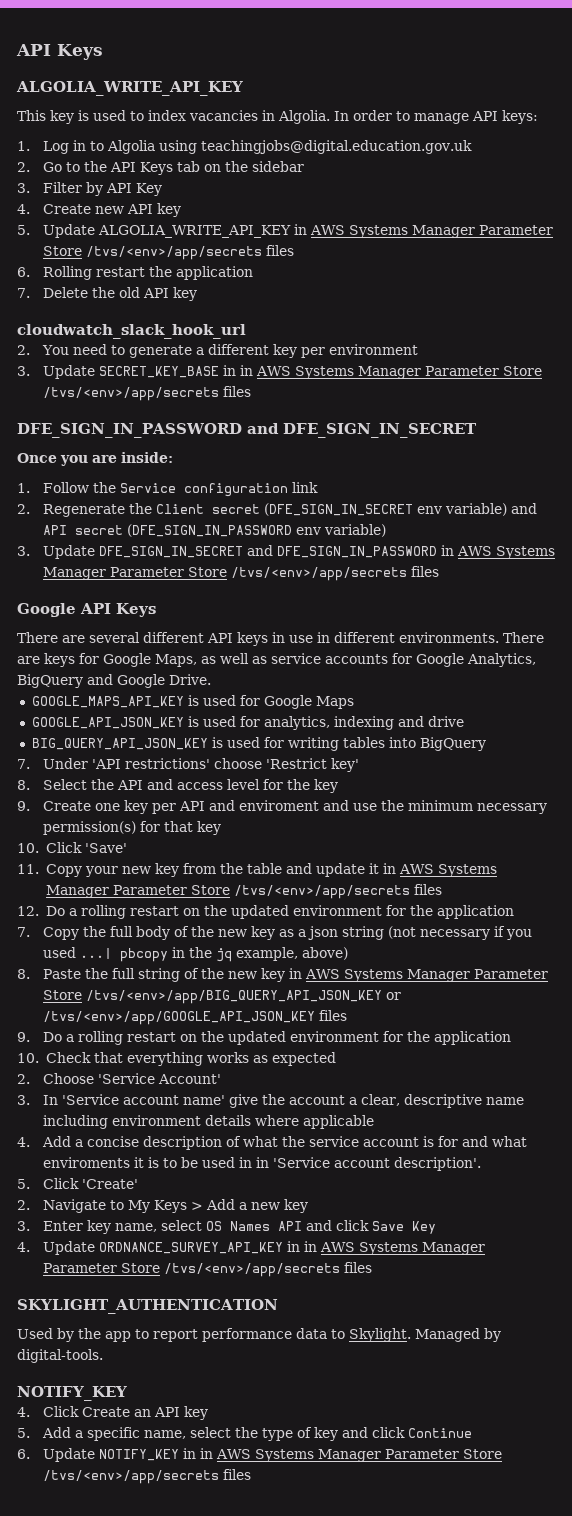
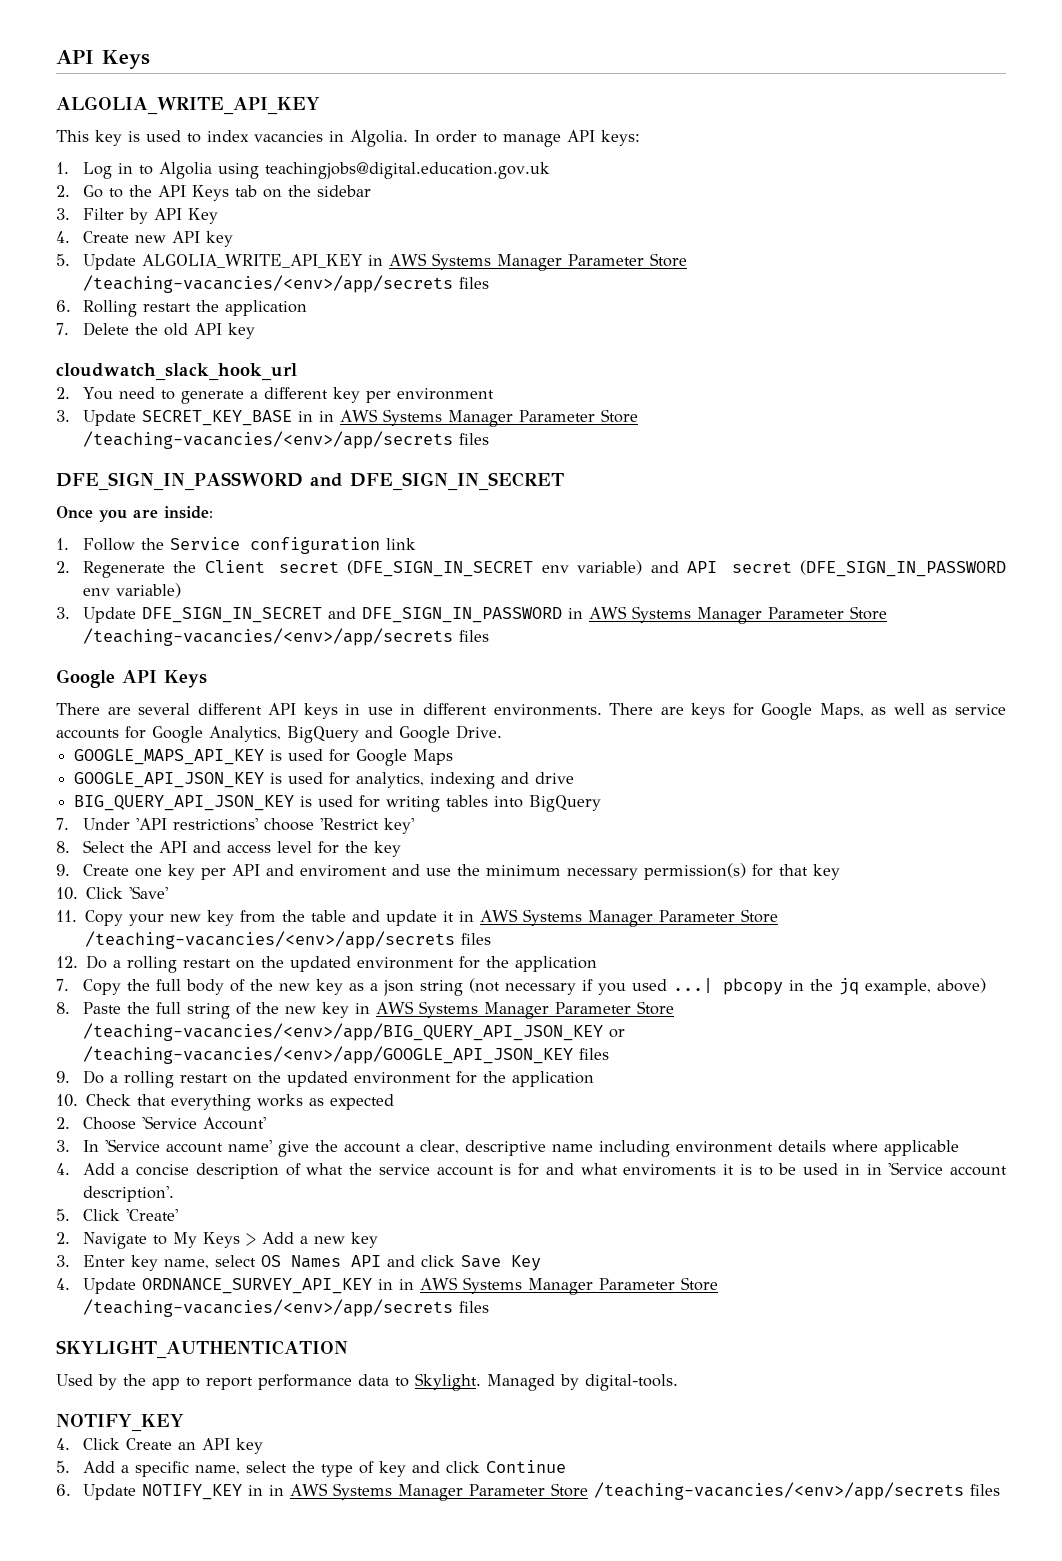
- 5. Update ALGOLIA_WRITE_API_KEY in AWS Systems Manager Parameter Store /tvs/<env>/app/secrets files
+ 5. Update ALGOLIA_WRITE_API_KEY in AWS Systems Manager Parameter Store /teaching-vacancies/<env>/app/secrets files
- 3. Update SECRET_KEY_BASE in in AWS Systems Manager Parameter Store /tvs/<env>/app/secrets files
+ 3. Update SECRET_KEY_BASE in in AWS Systems Manager Parameter Store /teaching-vacancies/<env>/app/secrets files
- 3. Update DFE_SIGN_IN_SECRET and DFE_SIGN_IN_PASSWORD in AWS Systems Manager Parameter Store /tvs/<env>/app/secrets files
+ 3. Update DFE_SIGN_IN_SECRET and DFE_SIGN_IN_PASSWORD in AWS Systems Manager Parameter Store /teaching-vacancies/<env>/app/secrets files
- 11. Copy your new key from the table and update it in AWS Systems Manager Parameter Store /tvs/<env>/app/secrets files
+ 11. Copy your new key from the table and update it in AWS Systems Manager Parameter Store /teaching-vacancies/<env>/app/secrets files
- 8. Paste the full string of the new key in AWS Systems Manager Parameter Store /tvs/<env>/app/BIG_QUERY_API_JSON_KEY or /tvs/<env>/app/GOOGLE_API_JSON_KEY files
+ 8. Paste the full string of the new key in AWS Systems Manager Parameter Store /teaching-vacancies/<env>/app/BIG_QUERY_API_JSON_KEY or /teaching-vacancies/<env>/app/GOOGLE_API_JSON_KEY files
- 4. Update ORDNANCE_SURVEY_API_KEY in in AWS Systems Manager Parameter Store /tvs/<env>/app/secrets files
+ 4. Update ORDNANCE_SURVEY_API_KEY in in AWS Systems Manager Parameter Store /teaching-vacancies/<env>/app/secrets files
- 6. Update NOTIFY_KEY in in AWS Systems Manager Parameter Store /tvs/<env>/app/secrets files
+ 6. Update NOTIFY_KEY in in AWS Systems Manager Parameter Store /teaching-vacancies/<env>/app/secrets files

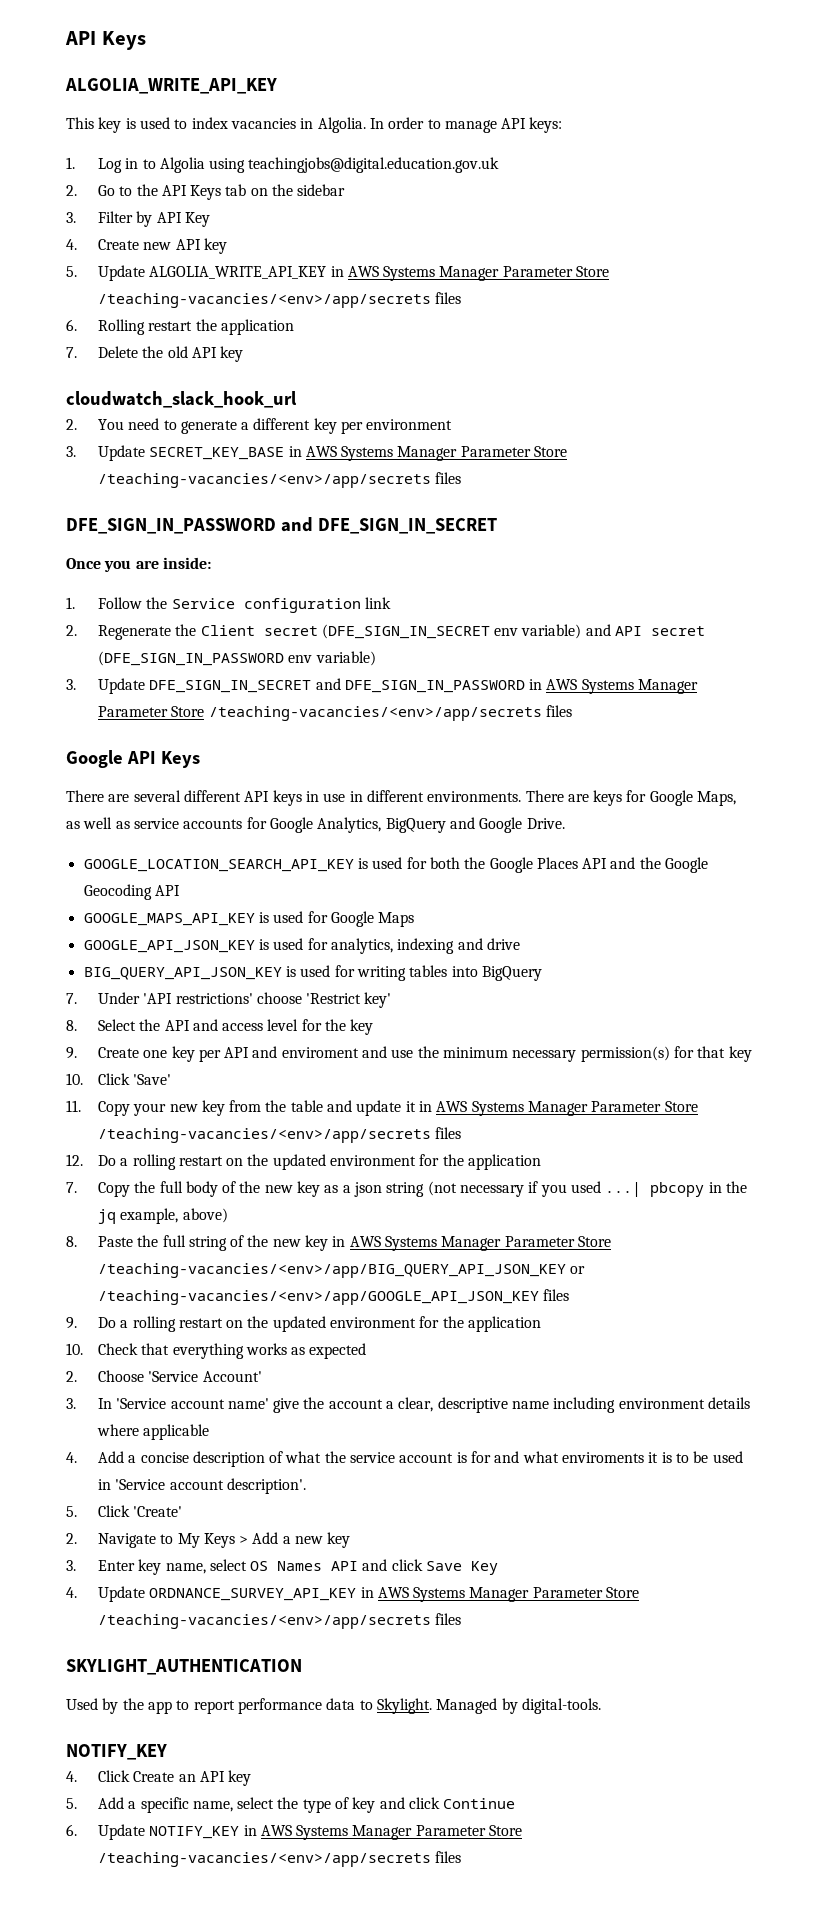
- 3. Update SECRET_KEY_BASE in in AWS Systems Manager Parameter Store /teaching-vacancies/<env>/app/secrets files
+ 3. Update SECRET_KEY_BASE in AWS Systems Manager Parameter Store /teaching-vacancies/<env>/app/secrets files
+ GOOGLE_LOCATION_SEARCH_API_KEY is used for both the Google Places API and the Google Geocoding API
- 4. Add a concise description of what the service account is for and what enviroments it is to be used in in 'Service account description'.
+ 4. Add a concise description of what the service account is for and what enviroments it is to be used in 'Service account description'.
- 4. Update ORDNANCE_SURVEY_API_KEY in in AWS Systems Manager Parameter Store /teaching-vacancies/<env>/app/secrets files
+ 4. Update ORDNANCE_SURVEY_API_KEY in AWS Systems Manager Parameter Store /teaching-vacancies/<env>/app/secrets files
- 6. Update NOTIFY_KEY in in AWS Systems Manager Parameter Store /teaching-vacancies/<env>/app/secrets files
+ 6. Update NOTIFY_KEY in AWS Systems Manager Parameter Store /teaching-vacancies/<env>/app/secrets files

